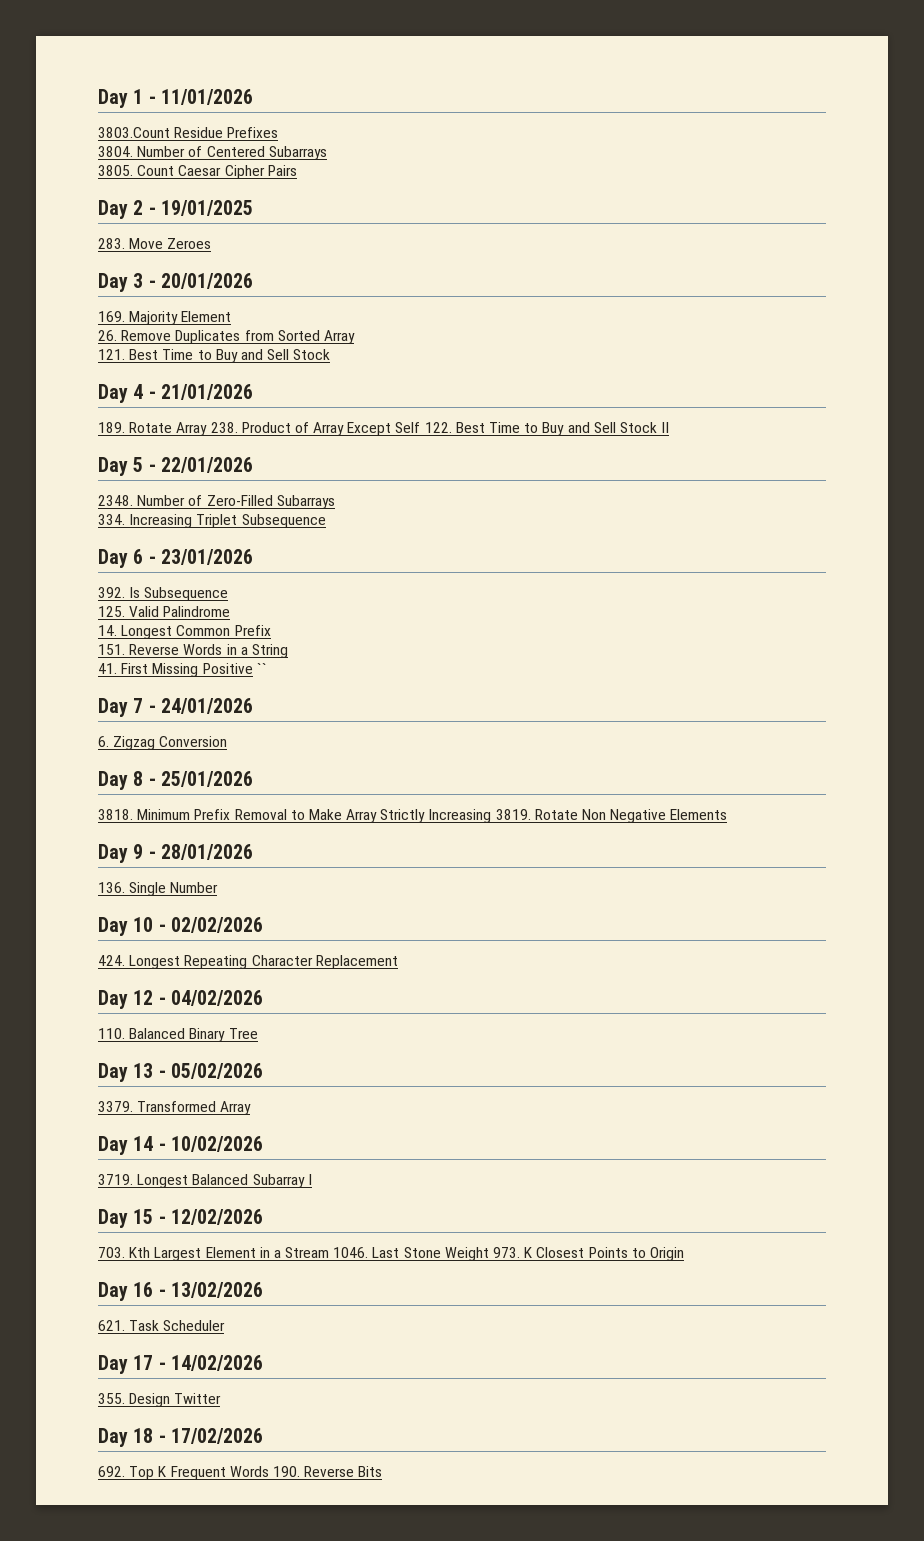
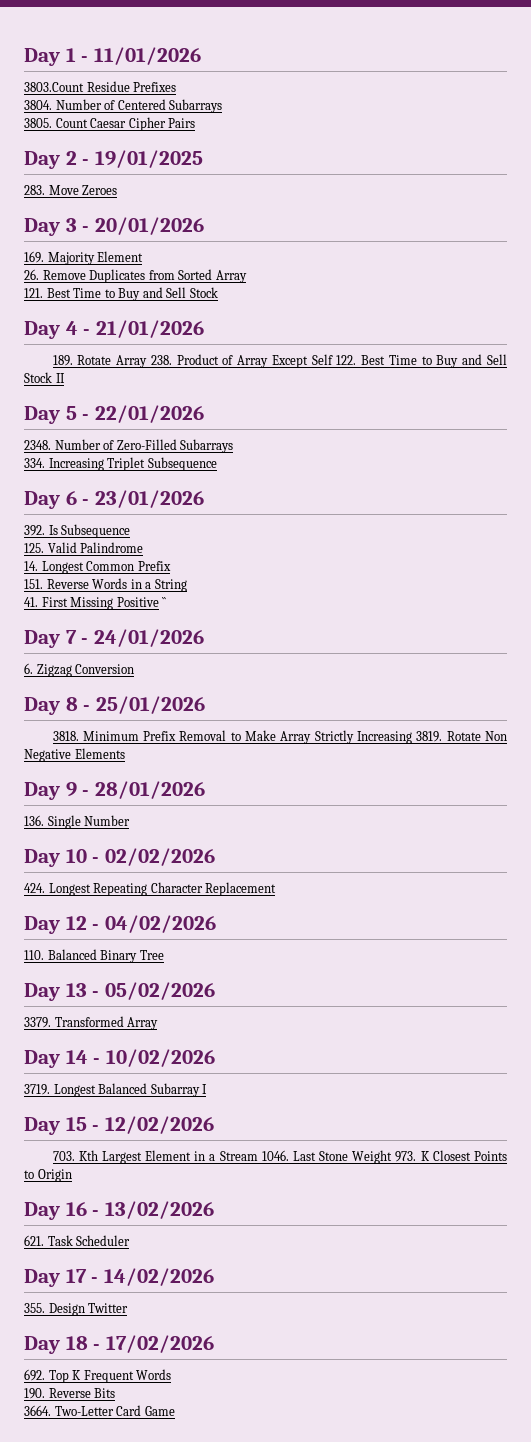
- 692. Top K Frequent Words 190. Reverse Bits
+ 692. Top K Frequent Words
+ 190. Reverse Bits
+ 3664. Two-Letter Card Game

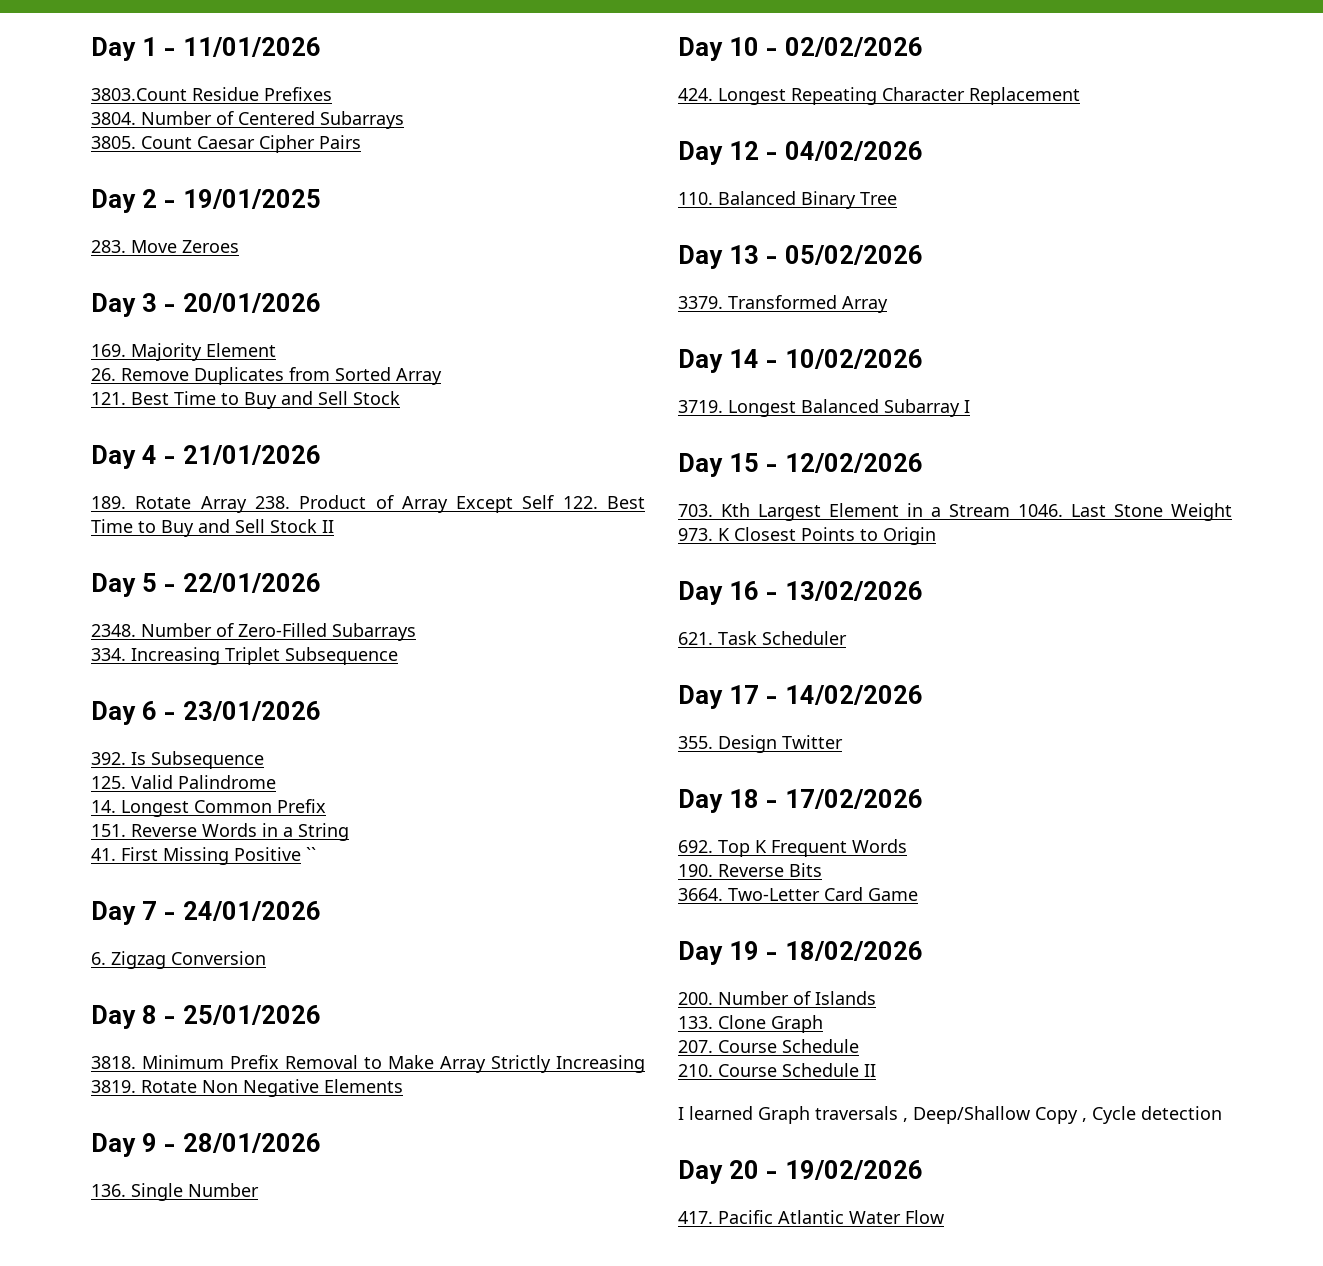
+ Day 19 - 18/02/2026
+ 200. Number of Islands
+ 133. Clone Graph
+ 207. Course Schedule
+ 210. Course Schedule II
+ I learned Graph traversals , Deep/Shallow Copy , Cycle detection
+ Day 20 - 19/02/2026
+ 417. Pacific Atlantic Water Flow

